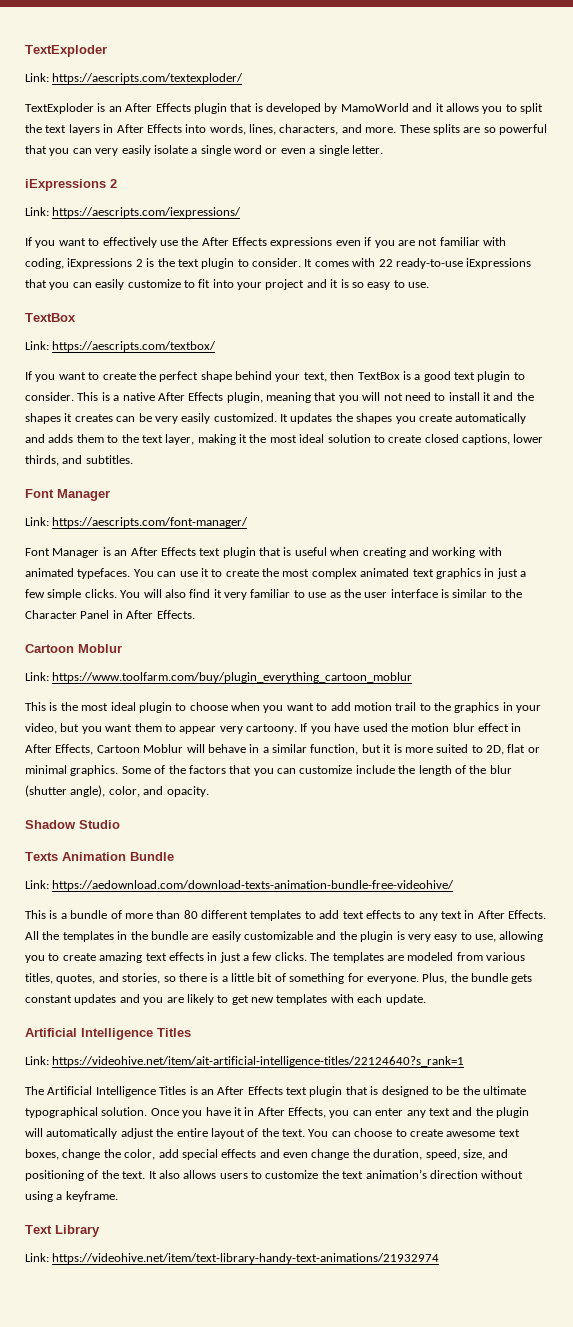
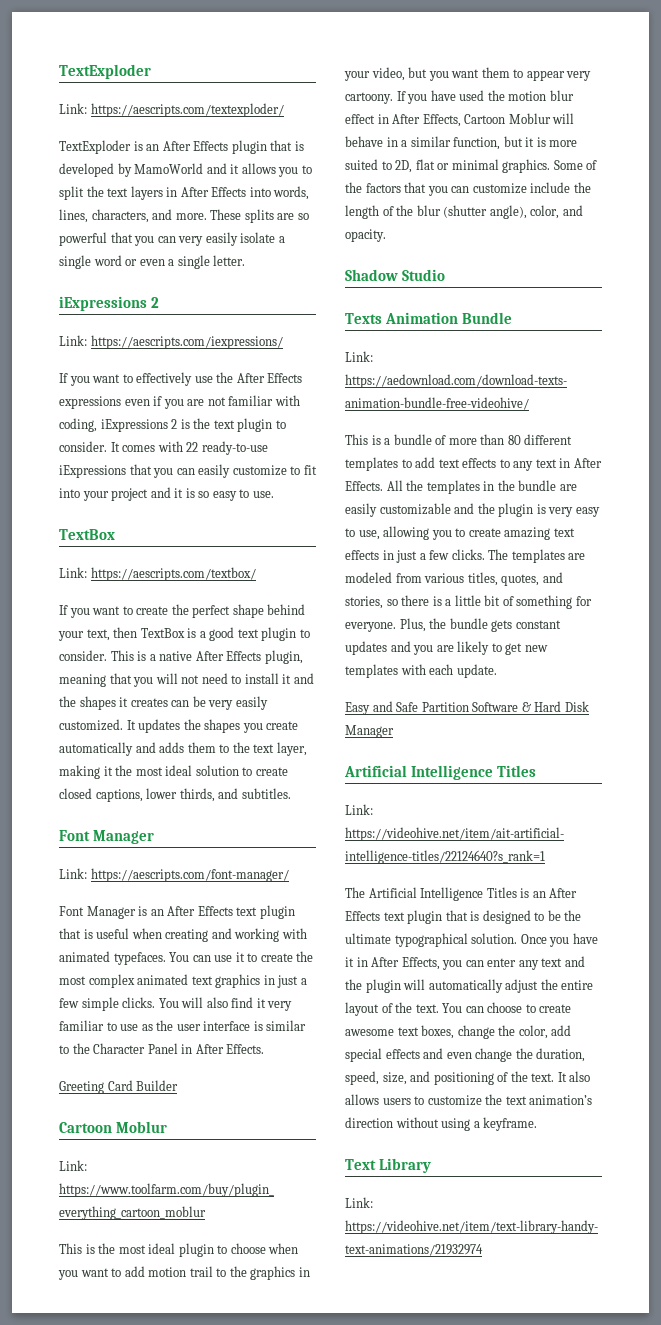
+ Greeting Card Builder
+ Easy and Safe Partition Software & Hard Disk Manager

